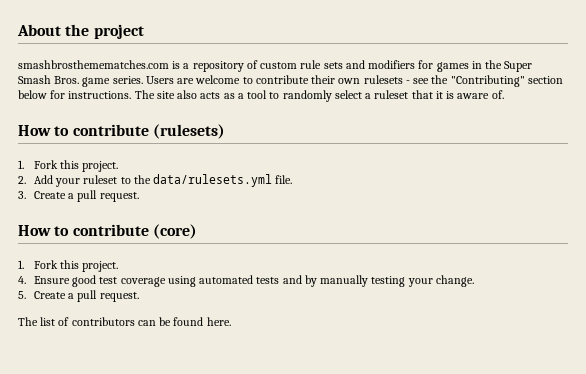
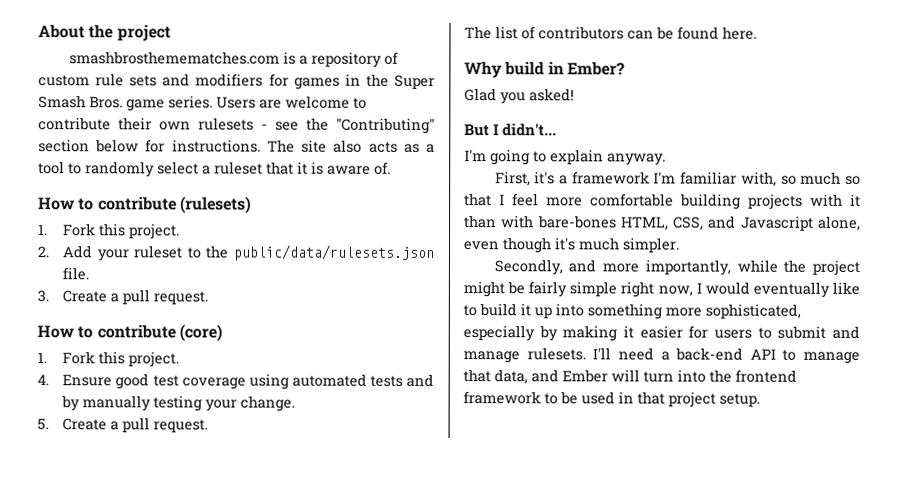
- 2. Add your ruleset to the data/rulesets.yml file.
+ 2. Add your ruleset to the public/data/rulesets.json file.
+ Why build in Ember?
+ Glad you asked!
+ But I didn't...
+ I'm going to explain anyway.
+ First, it's a framework I'm familiar with, so much so that I feel more comfortable building projects with it than with bare-bones HTML, CSS, and Javascript alone, even though it's much simpler.
+ Secondly, and more importantly, while the project might be fairly simple right now, I would eventually like to build it up into something more sophisticated, especially by making it easier for users to submit and manage rulesets. I'll need a back-end API to manage that data, and Ember will turn into the frontend framework to be used in that project setup.

